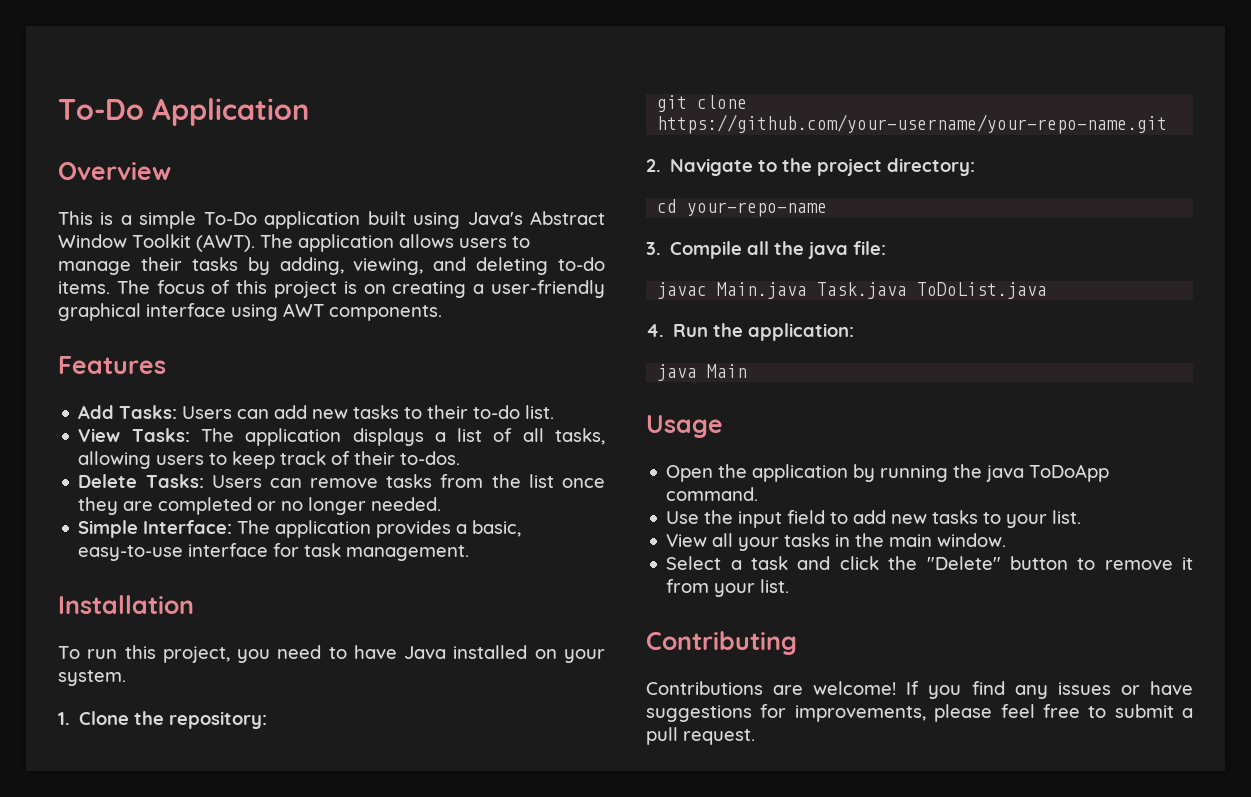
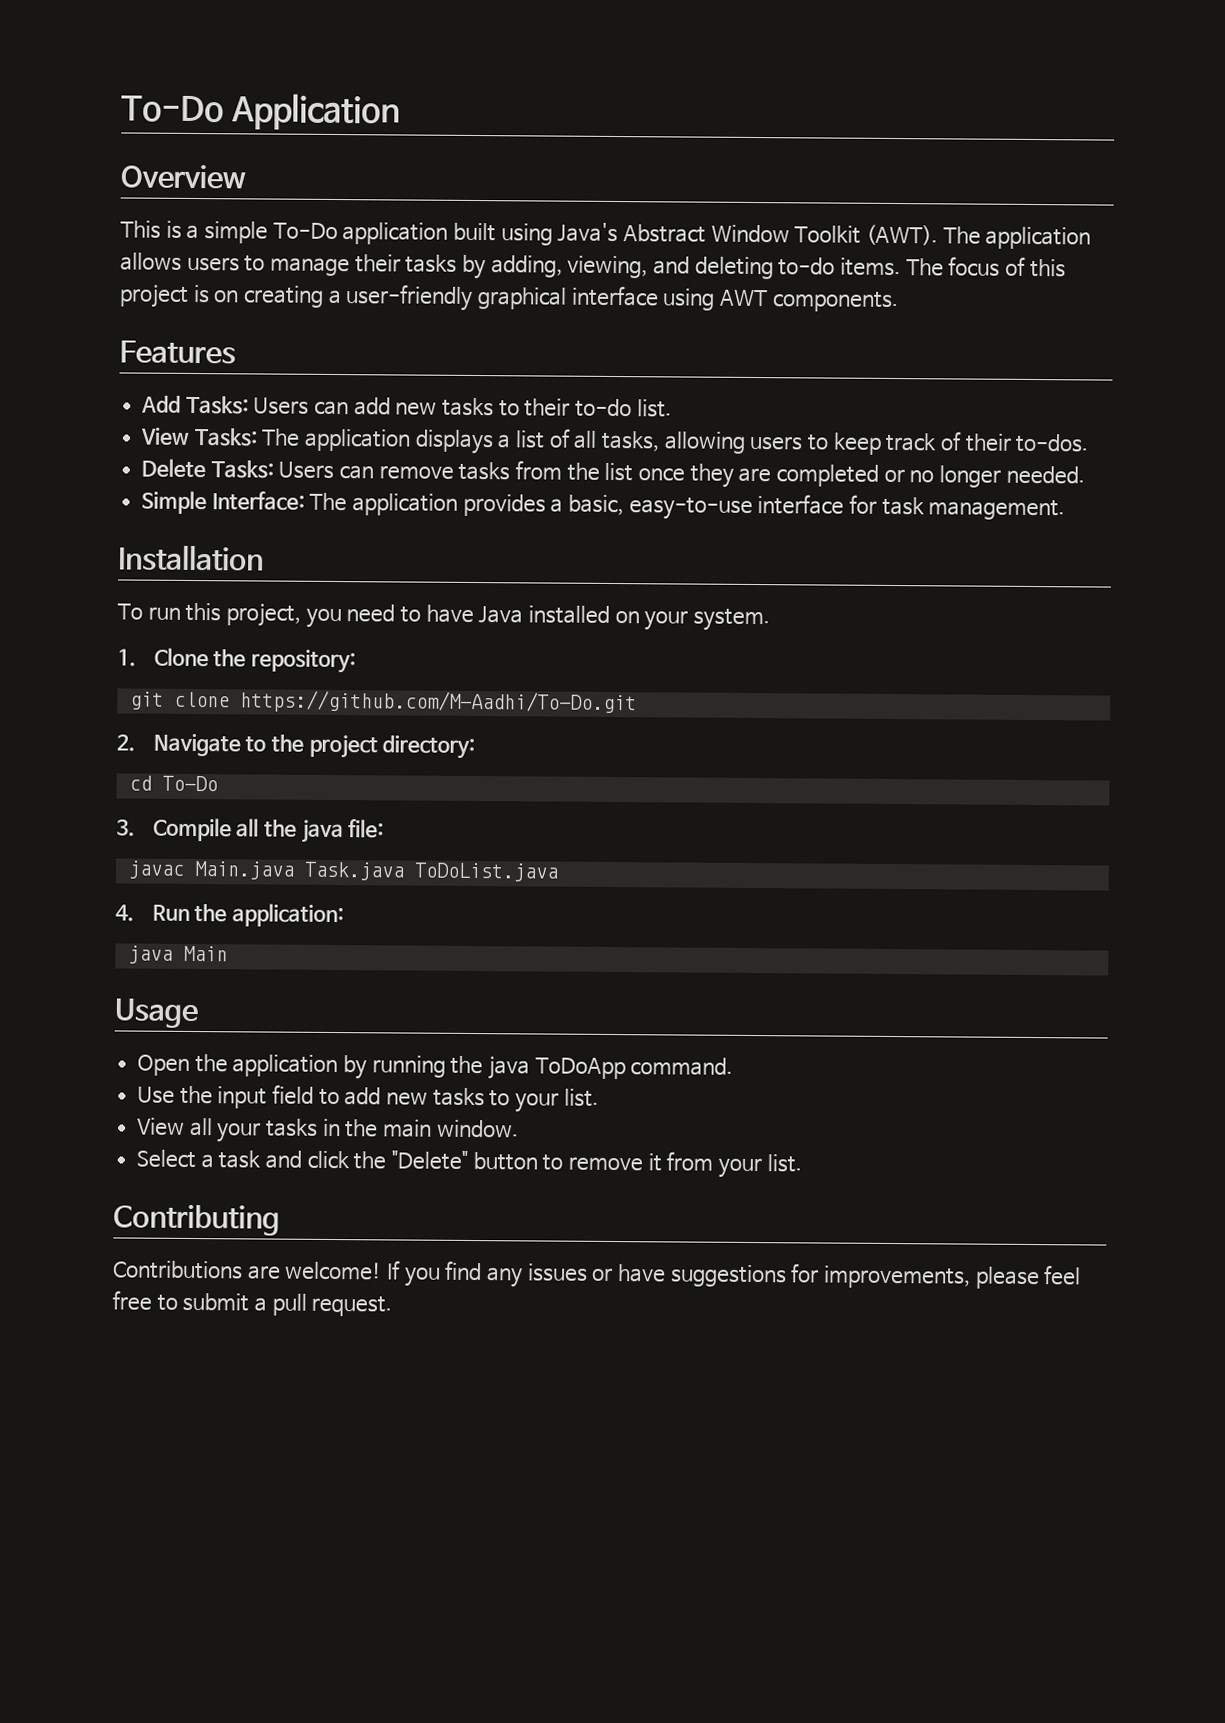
- git clone https://github.com/your-username/your-repo-name.git
+ git clone https://github.com/M-Aadhi/To-Do.git
- cd your-repo-name
+ cd To-Do

